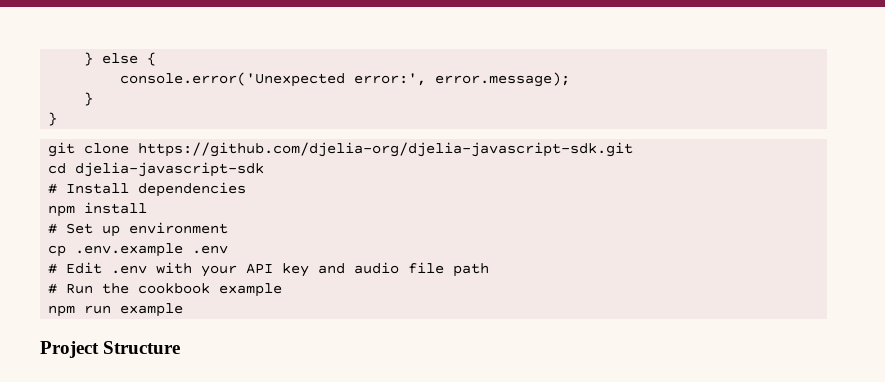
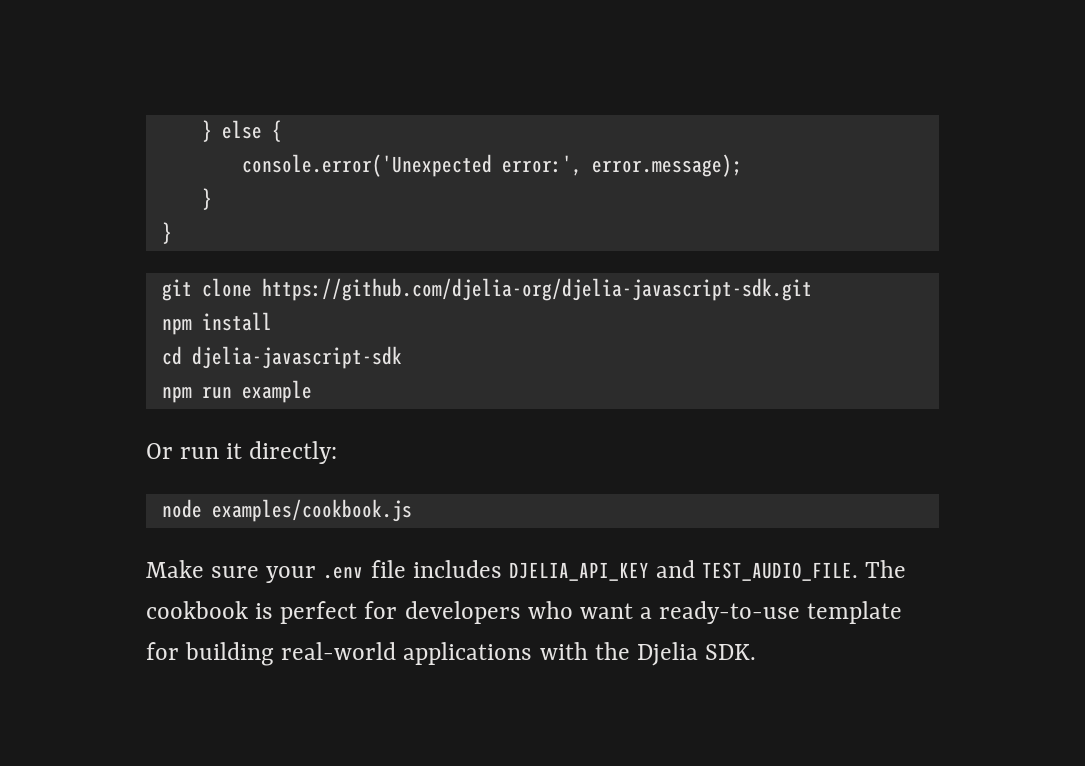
+ npm install
  cd djelia-javascript-sdk
- # Install dependencies
- npm install
- # Set up environment
- cp .env.example .env
- # Edit .env with your API key and audio file path
- # Run the cookbook example
  npm run example
- Project Structure
+ Or run it directly:
+ node examples/cookbook.js
+ Make sure your .env file includes DJELIA_API_KEY and TEST_AUDIO_FILE. The cookbook is perfect for developers who want a ready-to-use template for building real-world applications with the Djelia SDK.

